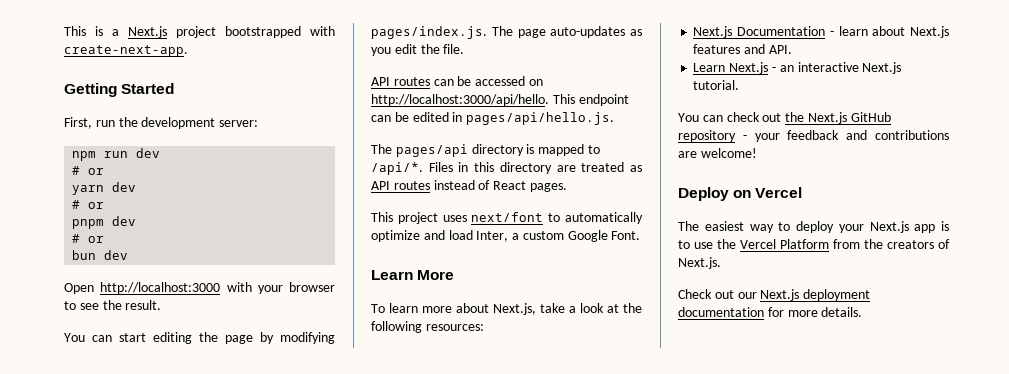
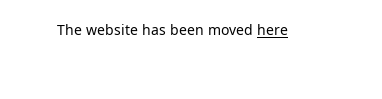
- This is a Next.js project bootstrapped with create-next-app.
- Getting Started
- First, run the development server:
- npm run dev
- # or
- yarn dev
- # or
- pnpm dev
- # or
- bun dev
- Open http://localhost:3000 with your browser to see the result.
- You can start editing the page by modifying pages/index.js. The page auto-updates as you edit the file.
- API routes can be accessed on http://localhost:3000/api/hello. This endpoint can be edited in pages/api/hello.js.
- The pages/api directory is mapped to /api/*. Files in this directory are treated as API routes instead of React pages.
- This project uses next/font to automatically optimize and load Inter, a custom Google Font.
- Learn More
- To learn more about Next.js, take a look at the following resources:
- Next.js Documentation - learn about Next.js features and API.
- Learn Next.js - an interactive Next.js tutorial.
- You can check out the Next.js GitHub repository - your feedback and contributions are welcome!
- Deploy on Vercel
- The easiest way to deploy your Next.js app is to use the Vercel Platform from the creators of Next.js.
- Check out our Next.js deployment documentation for more details.
+ The website has been moved here

